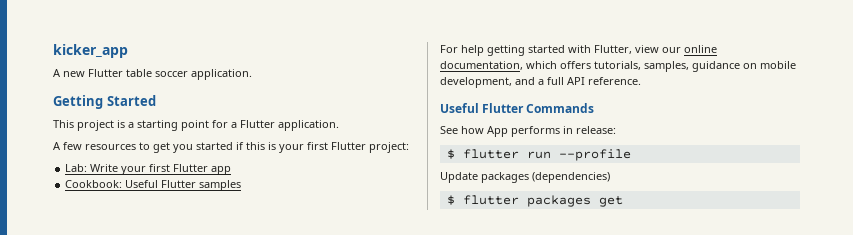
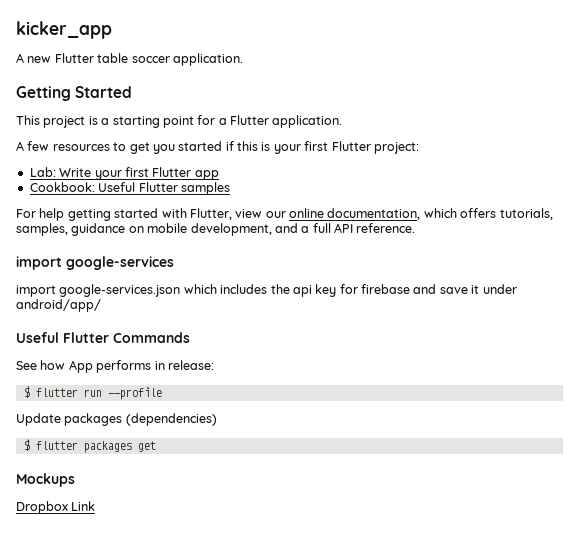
+ import google-services
+ import google-services.json which includes the api key for firebase and save it under android/app/
+ Mockups
+ Dropbox Link

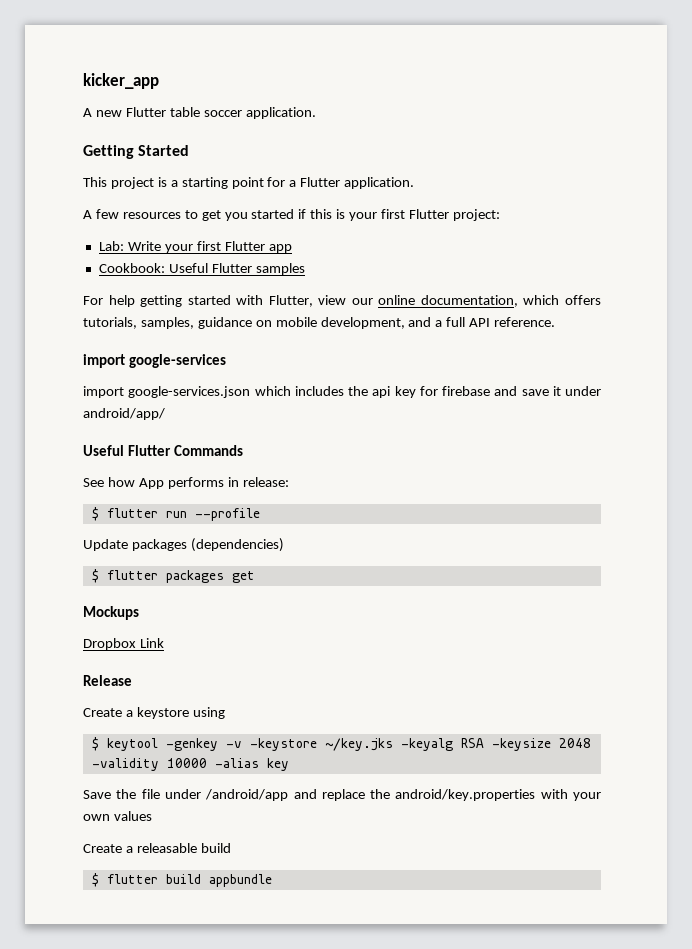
+ Release
+ Create a keystore using
+ $ keytool -genkey -v -keystore ~/key.jks -keyalg RSA -keysize 2048 -validity 10000 -alias key
+ Save the file under /android/app and replace the android/key.properties with your own values
+ Create a releasable build
+ $ flutter build appbundle

